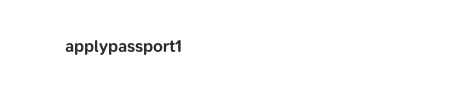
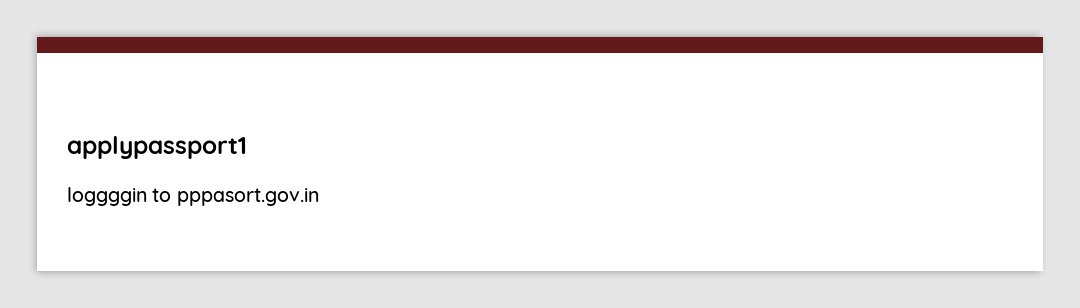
+ loggggin to pppasort.gov.in

